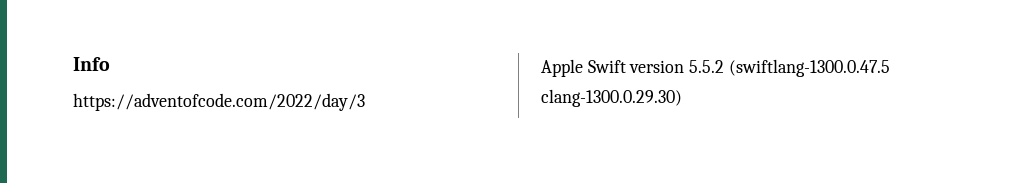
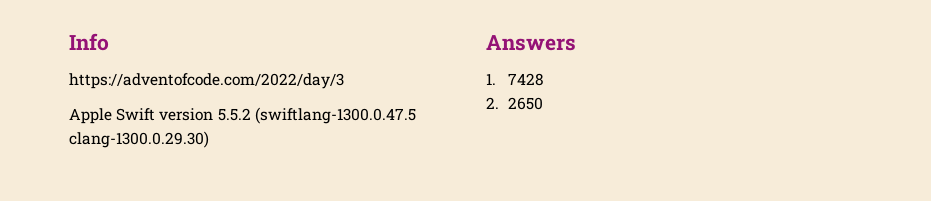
+ Answers
+ 1. 7428
+ 2. 2650

